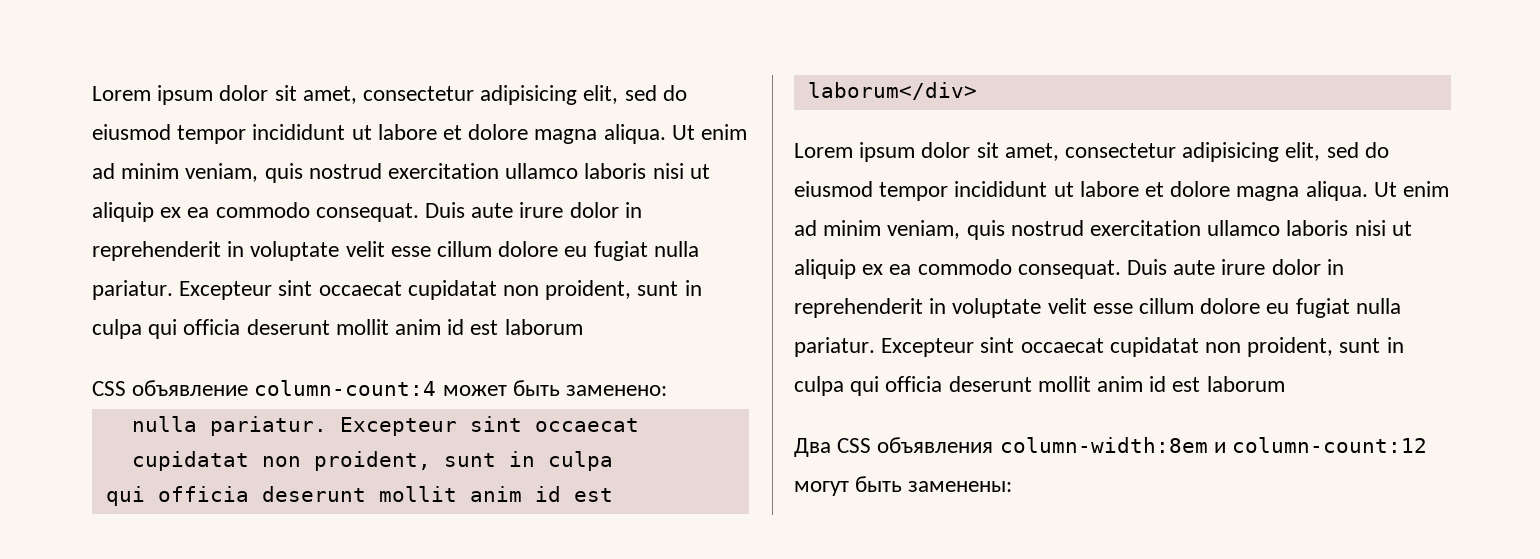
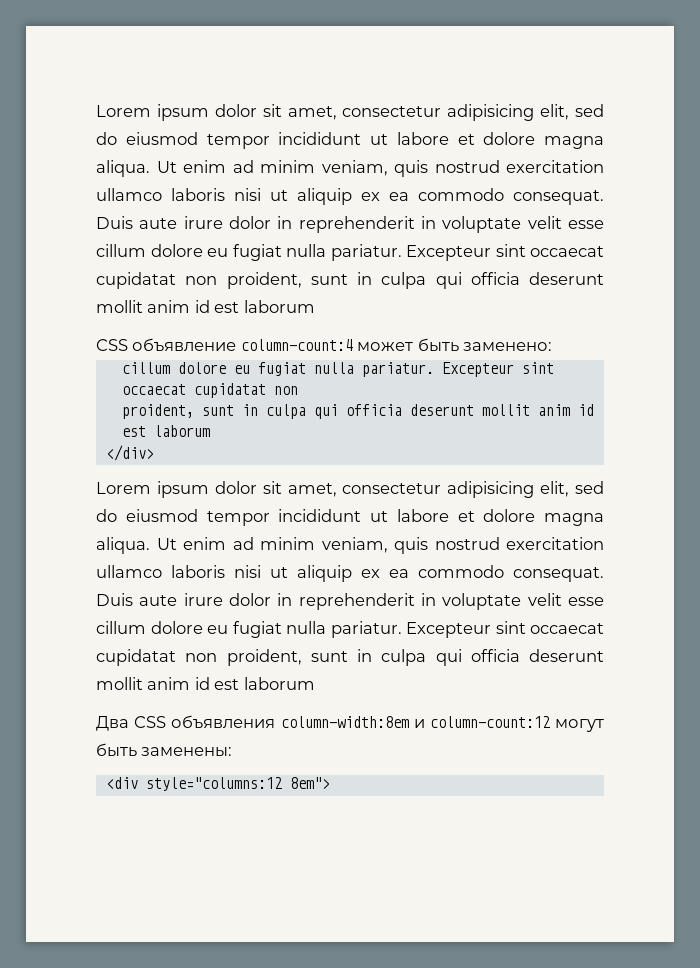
  CSS объявление column-count:4 может быть заменено:
- nulla pariatur. Excepteur sint occaecat cupidatat non proident, sunt in culpa
- qui officia deserunt mollit anim id est laborum</div>
+ cillum dolore eu fugiat nulla pariatur. Excepteur sint occaecat cupidatat non
+ proident, sunt in culpa qui officia deserunt mollit anim id est laborum
+ </div>
+ <div style="columns:12 8em">

